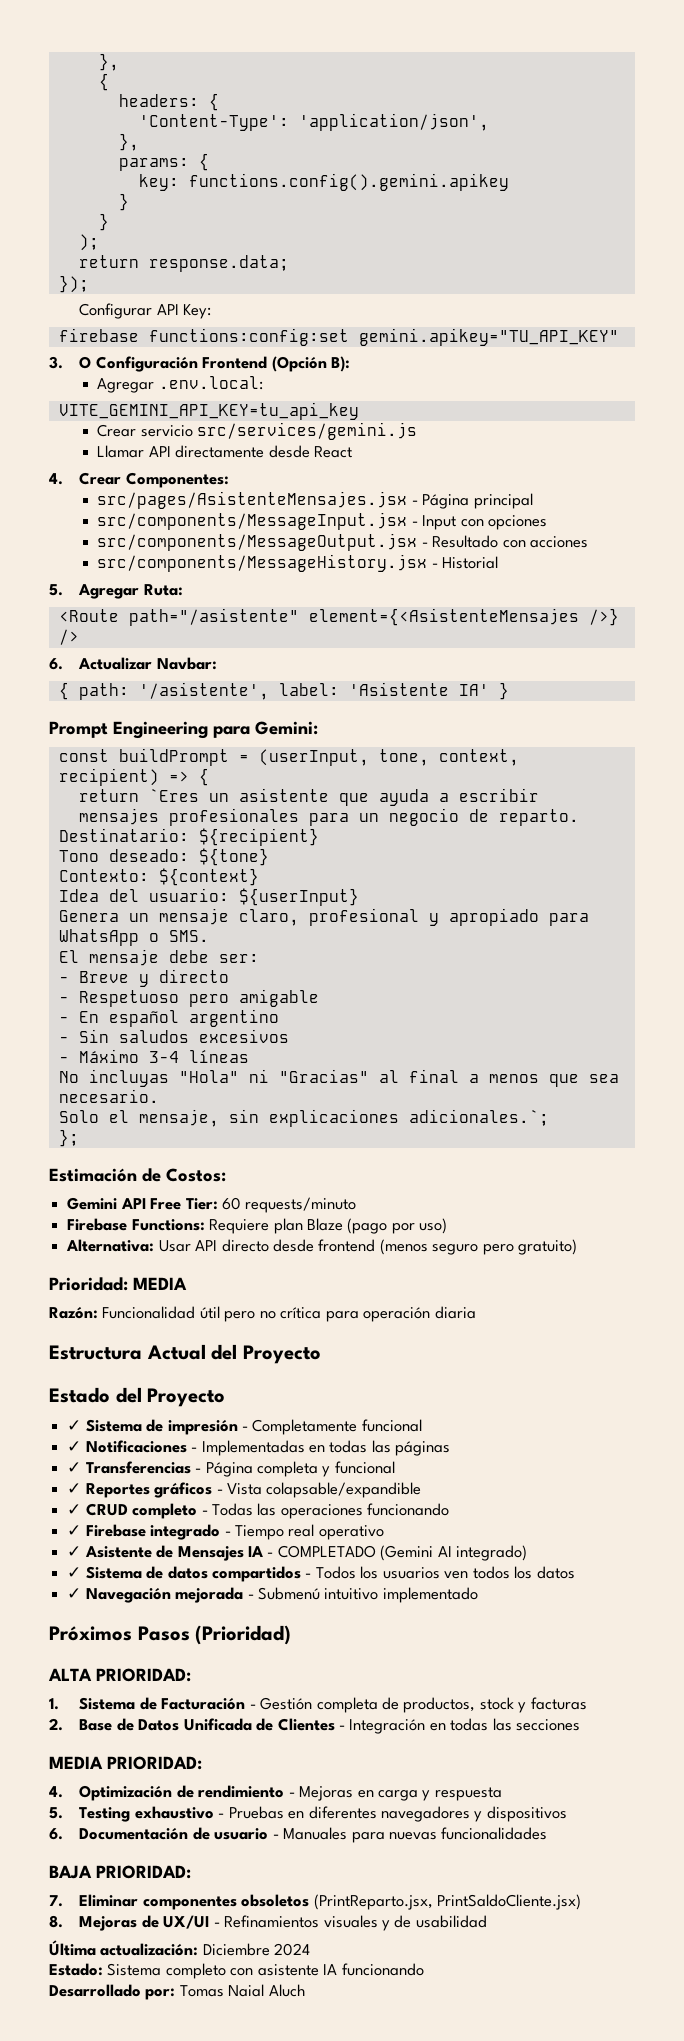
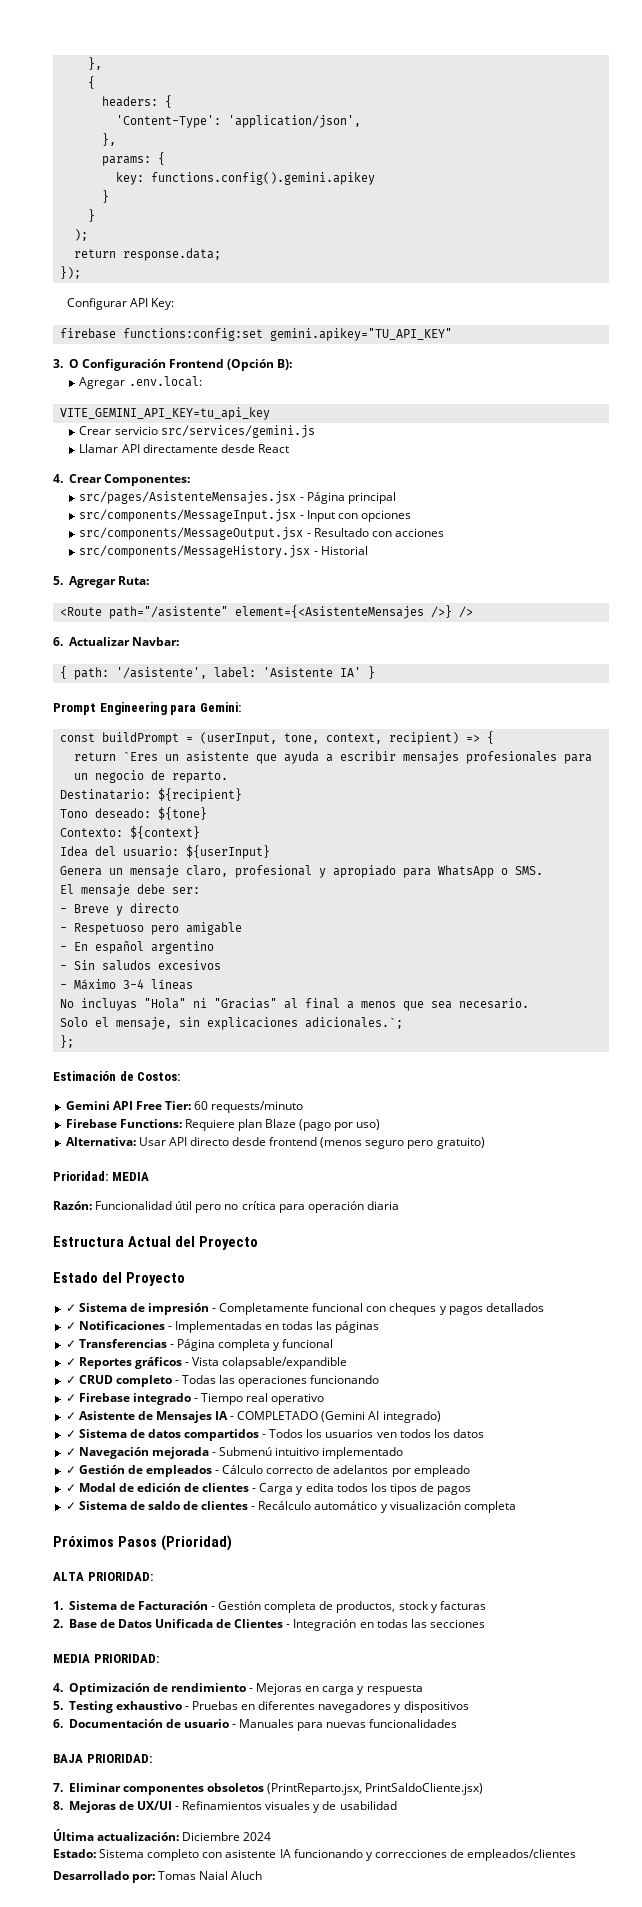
- ✓ Sistema de impresión - Completamente funcional
+ ✓ Sistema de impresión - Completamente funcional con cheques y pagos detallados
+ ✓ Gestión de empleados - Cálculo correcto de adelantos por empleado
+ ✓ Modal de edición de clientes - Carga y edita todos los tipos de pagos
+ ✓ Sistema de saldo de clientes - Recálculo automático y visualización completa
- Estado: Sistema completo con asistente IA funcionando
+ Estado: Sistema completo con asistente IA funcionando y correcciones de empleados/clientes

